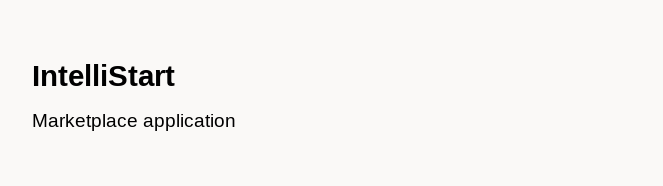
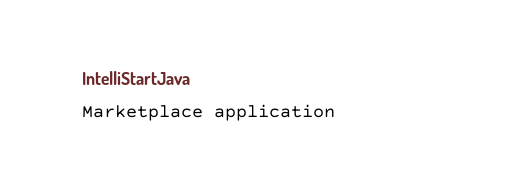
- IntelliStart
+ IntelliStartJava

